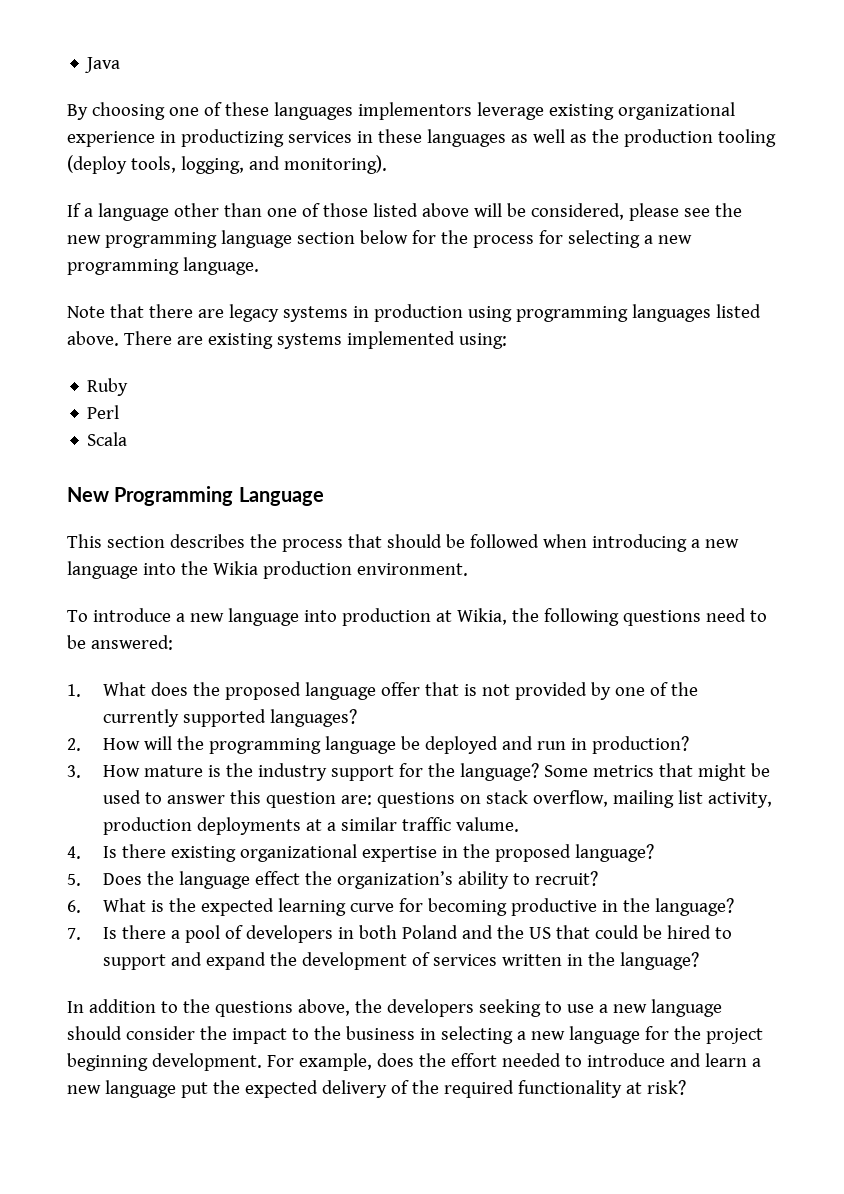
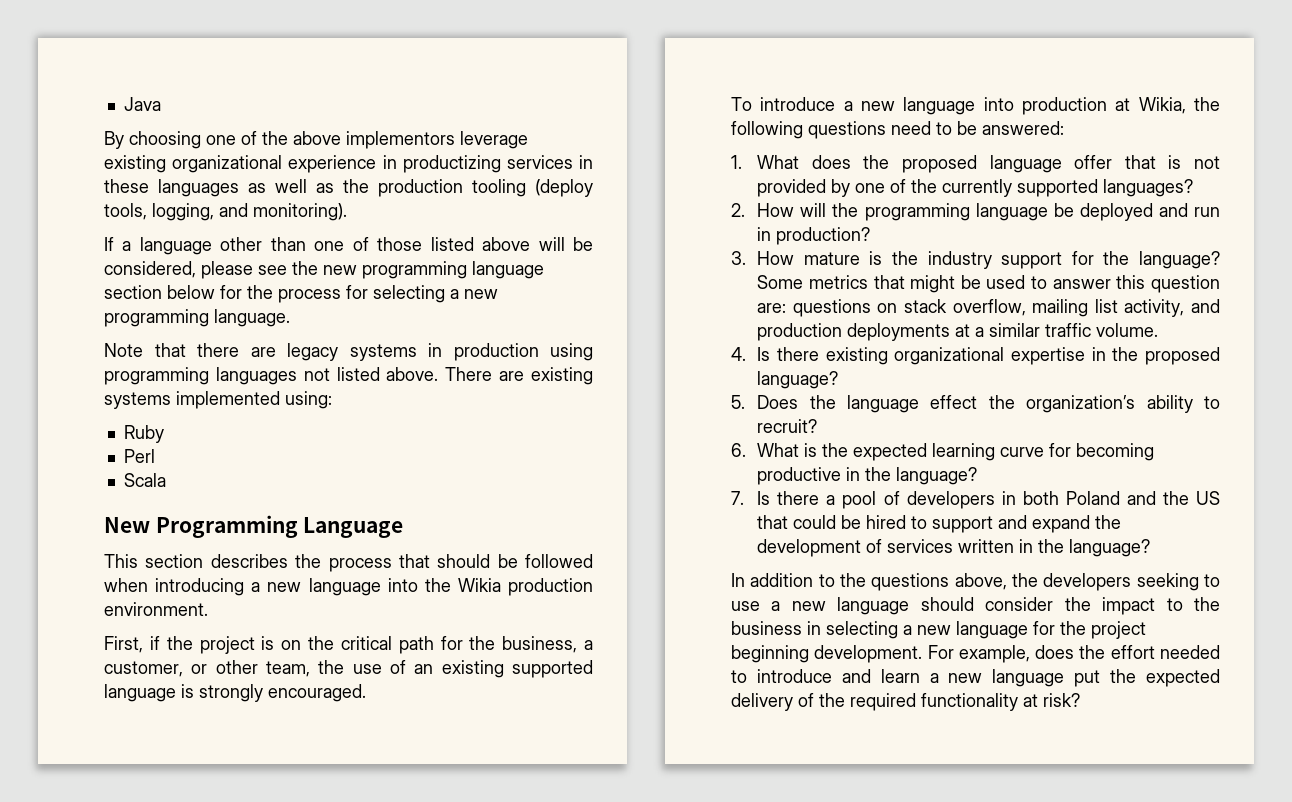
- By choosing one of these languages implementors leverage existing organizational experience in productizing services in these languages as well as the production tooling (deploy tools, logging, and monitoring).
+ By choosing one of the above implementors leverage existing organizational experience in productizing services in these languages as well as the production tooling (deploy tools, logging, and monitoring).
- Note that there are legacy systems in production using programming languages listed above.
+ Note that there are legacy systems in production using programming languages not listed above.
+ First, if the project is on the critical path for the business, a customer, or other team, the use of an existing supported language is strongly encouraged.
- Some metrics that might be used to answer this question are: questions on stack overflow, mailing list activity, production deployments at a similar traffic valume.
+ Some metrics that might be used to answer this question are: questions on stack overflow, mailing list activity, and production deployments at a similar traffic volume.

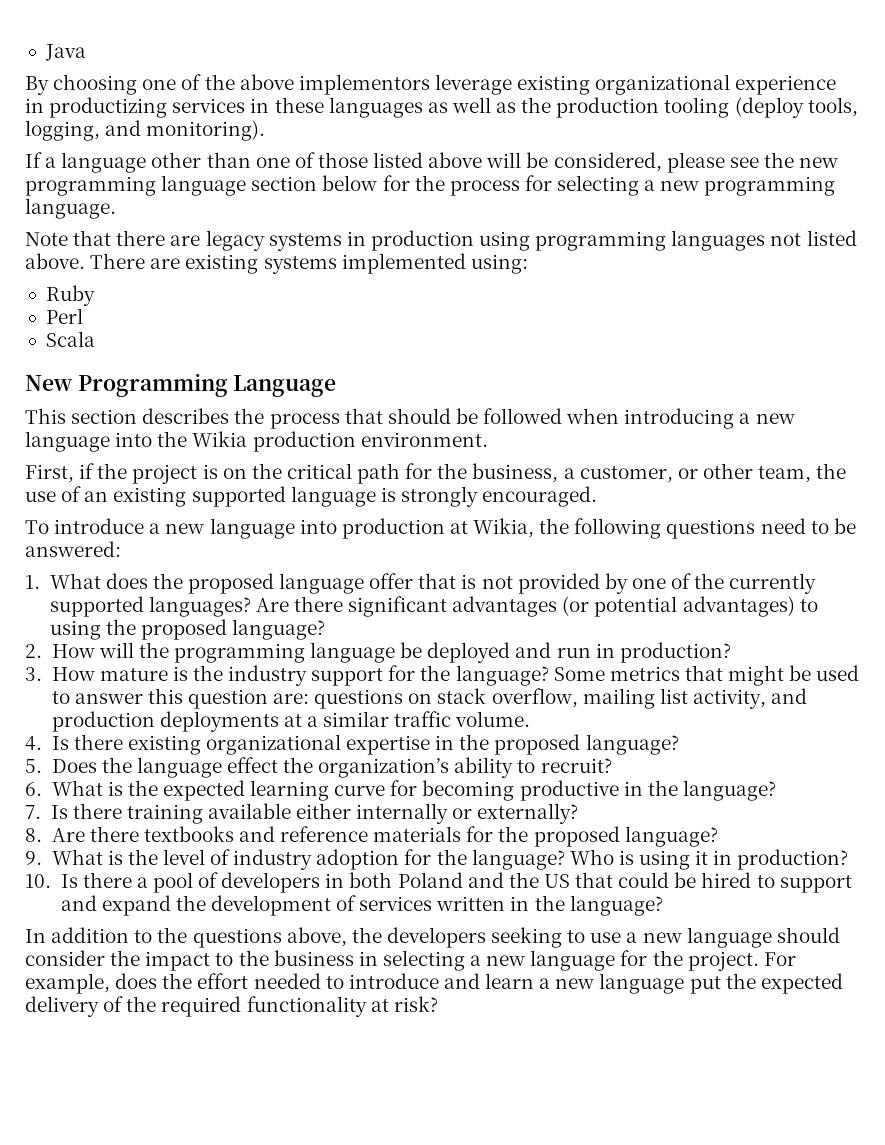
+ Are there significant advantages (or potential advantages) to using the proposed language?
- 7. Is there a pool of developers in both Poland and the US that could be hired to support and expand the development of services written in the language?
+ 7. Is there training available either internally or externally?
+ 8. Are there textbooks and reference materials for the proposed language?
+ 9. What is the level of industry adoption for the language? Who is using it in production?
+ 10. Is there a pool of developers in both Poland and the US that could be hired to support and expand the development of services written in the language?
- In addition to the questions above, the developers seeking to use a new language should consider the impact to the business in selecting a new language for the project beginning development.
+ In addition to the questions above, the developers seeking to use a new language should consider the impact to the business in selecting a new language for the project.

